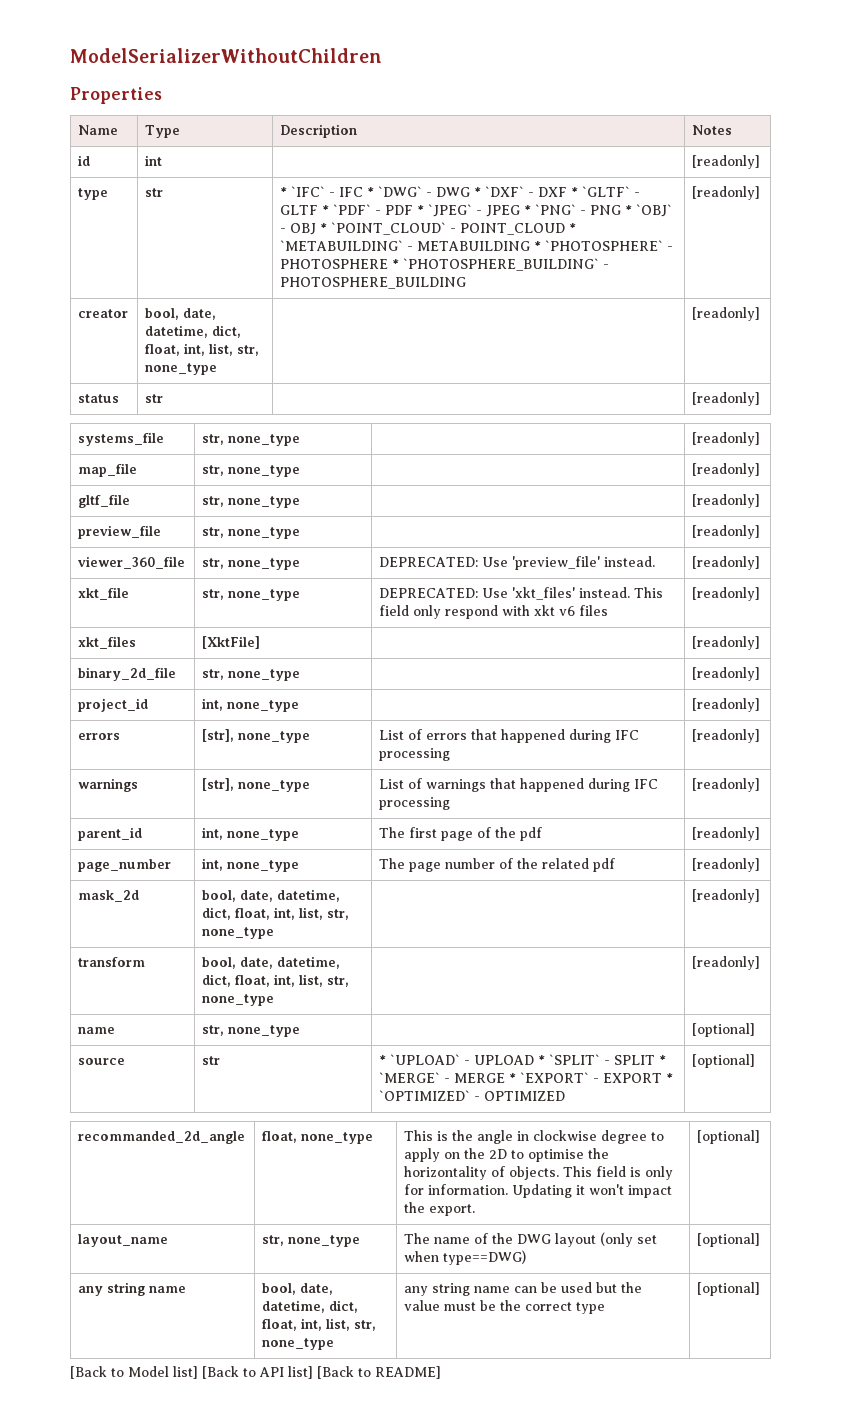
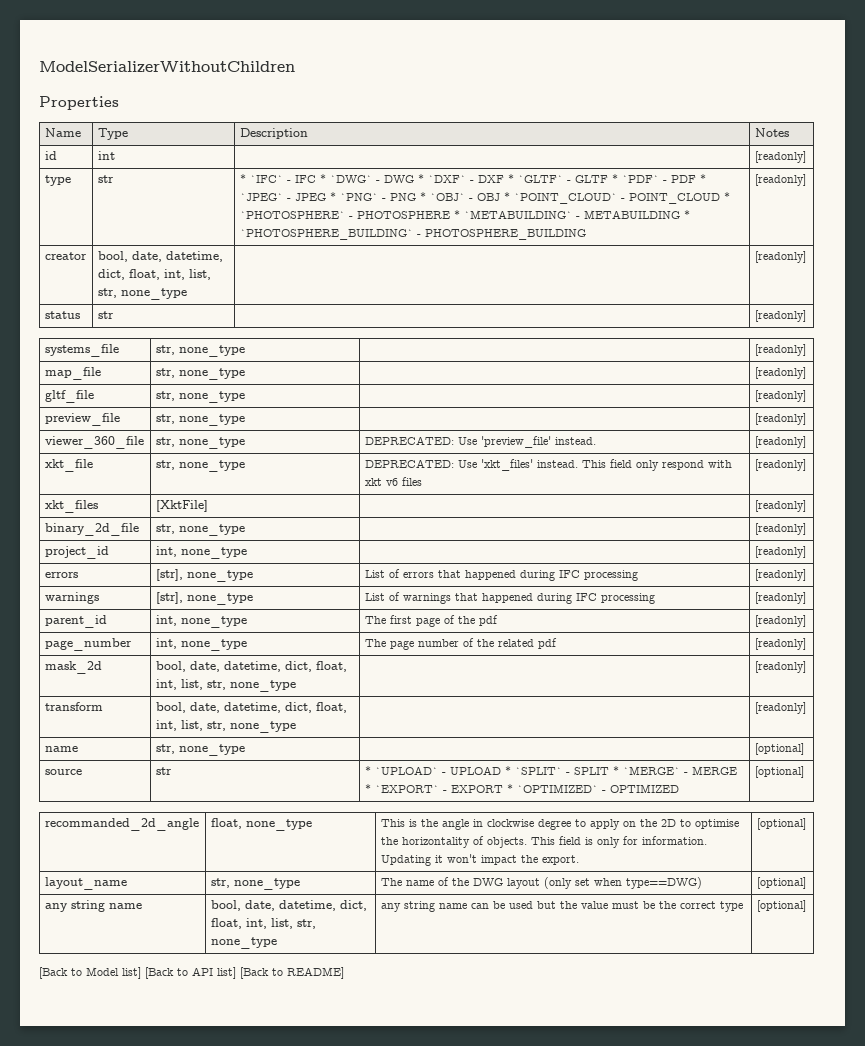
- * `IFC` - IFC * `DWG` - DWG * `DXF` - DXF * `GLTF` - GLTF * `PDF` - PDF * `JPEG` - JPEG * `PNG` - PNG * `OBJ` - OBJ * `POINT_CLOUD` - POINT_CLOUD * `METABUILDING` - METABUILDING * `PHOTOSPHERE` - PHOTOSPHERE * `PHOTOSPHERE_BUILDING` - PHOTOSPHERE_BUILDING
+ * `IFC` - IFC * `DWG` - DWG * `DXF` - DXF * `GLTF` - GLTF * `PDF` - PDF * `JPEG` - JPEG * `PNG` - PNG * `OBJ` - OBJ * `POINT_CLOUD` - POINT_CLOUD * `PHOTOSPHERE` - PHOTOSPHERE * `METABUILDING` - METABUILDING * `PHOTOSPHERE_BUILDING` - PHOTOSPHERE_BUILDING

